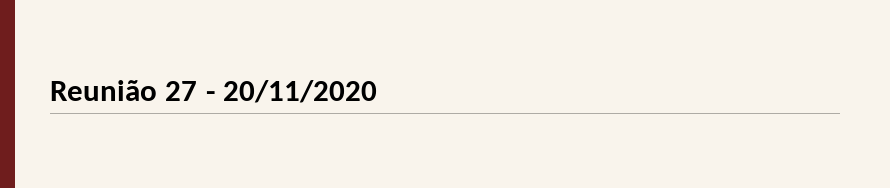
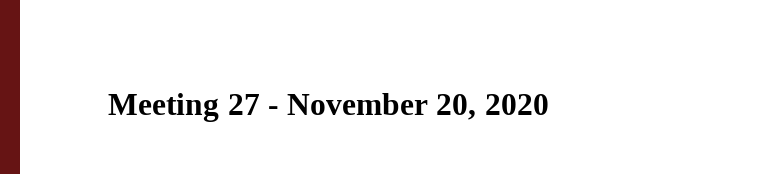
- Reunião 27 - 20/11/2020
+ Meeting 27 - November 20, 2020

